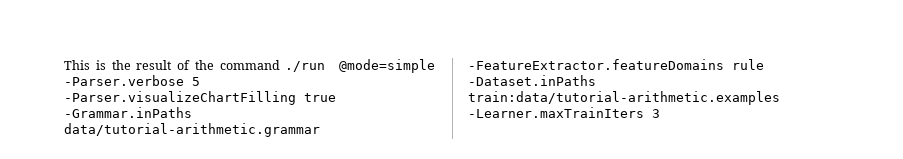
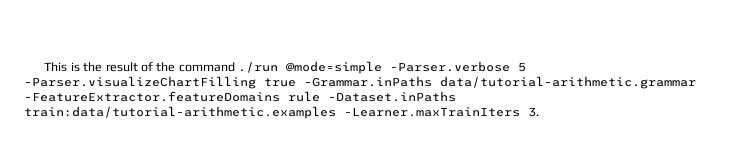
- This is the result of the command ./run @mode=simple -Parser.verbose 5 -Parser.visualizeChartFilling true -Grammar.inPaths data/tutorial-arithmetic.grammar -FeatureExtractor.featureDomains rule -Dataset.inPaths train:data/tutorial-arithmetic.examples -Learner.maxTrainIters 3
+ This is the result of the command ./run @mode=simple -Parser.verbose 5 -Parser.visualizeChartFilling true -Grammar.inPaths data/tutorial-arithmetic.grammar -FeatureExtractor.featureDomains rule -Dataset.inPaths train:data/tutorial-arithmetic.examples -Learner.maxTrainIters 3.

